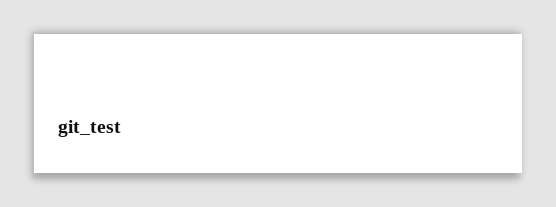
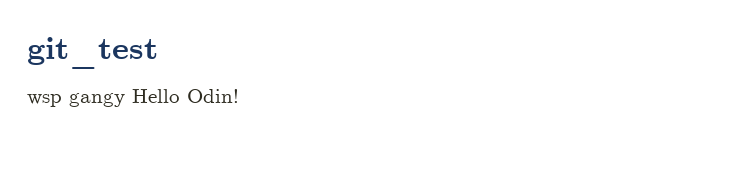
+ wsp gangy Hello Odin!

